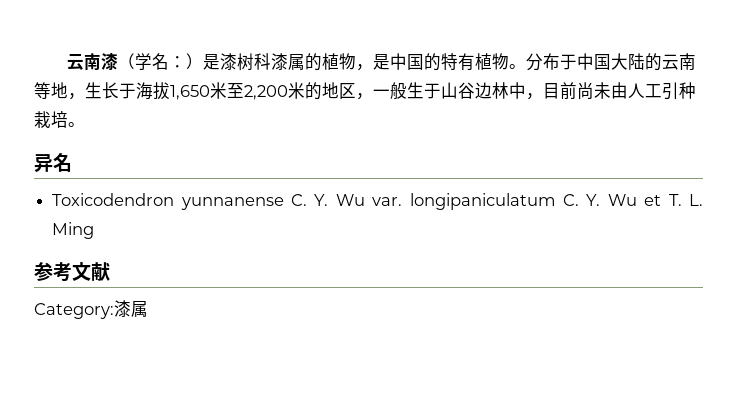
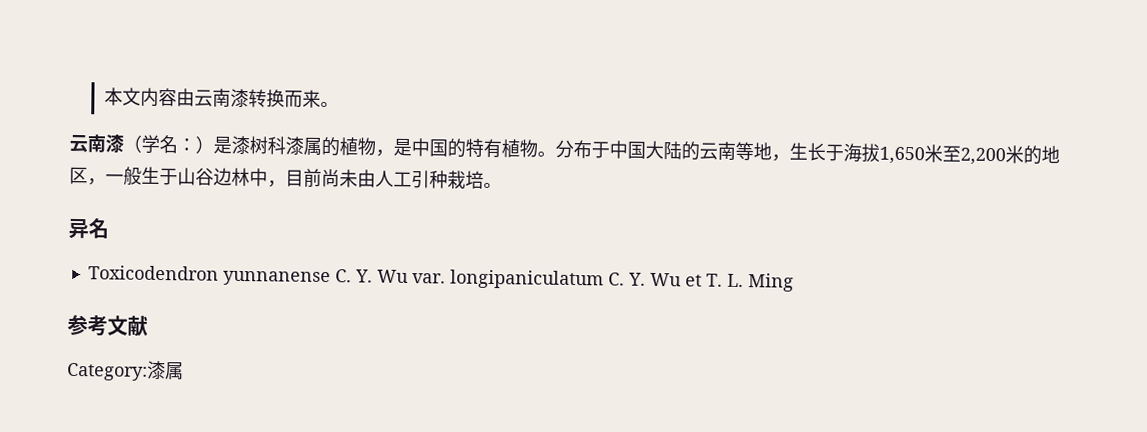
+ 本文内容由云南漆转换而来。

